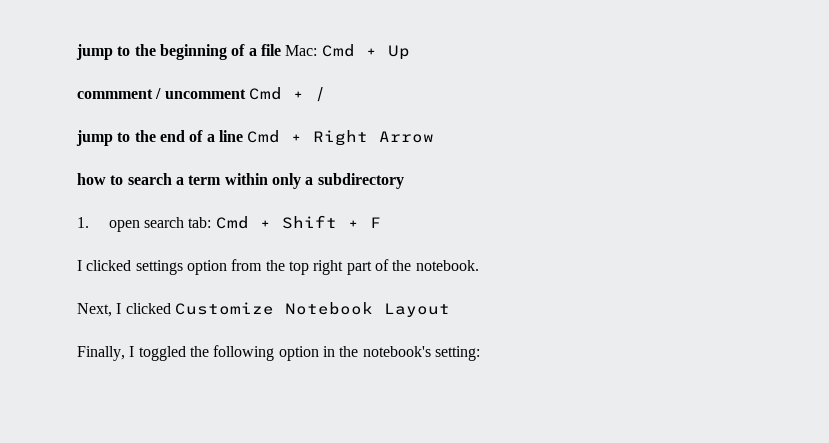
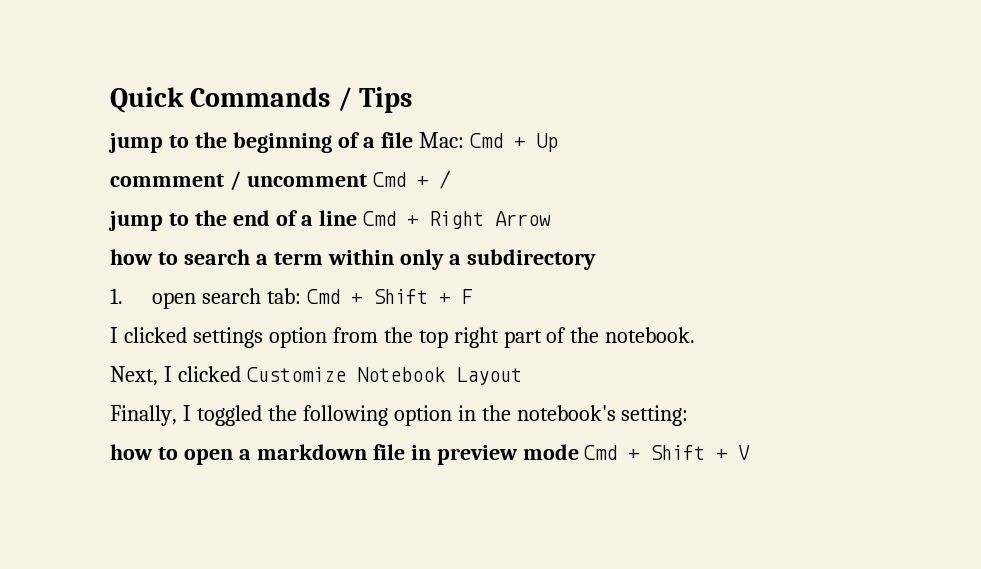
+ Quick Commands / Tips
+ how to open a markdown file in preview mode Cmd + Shift + V

